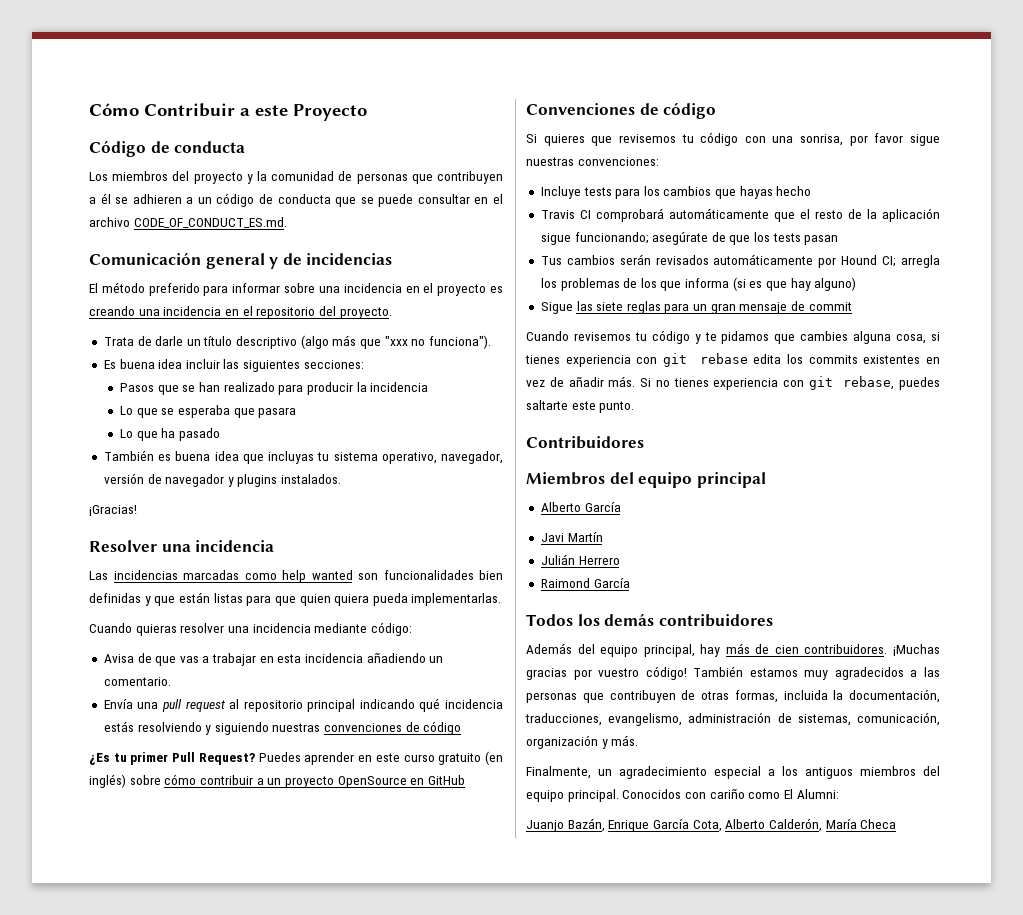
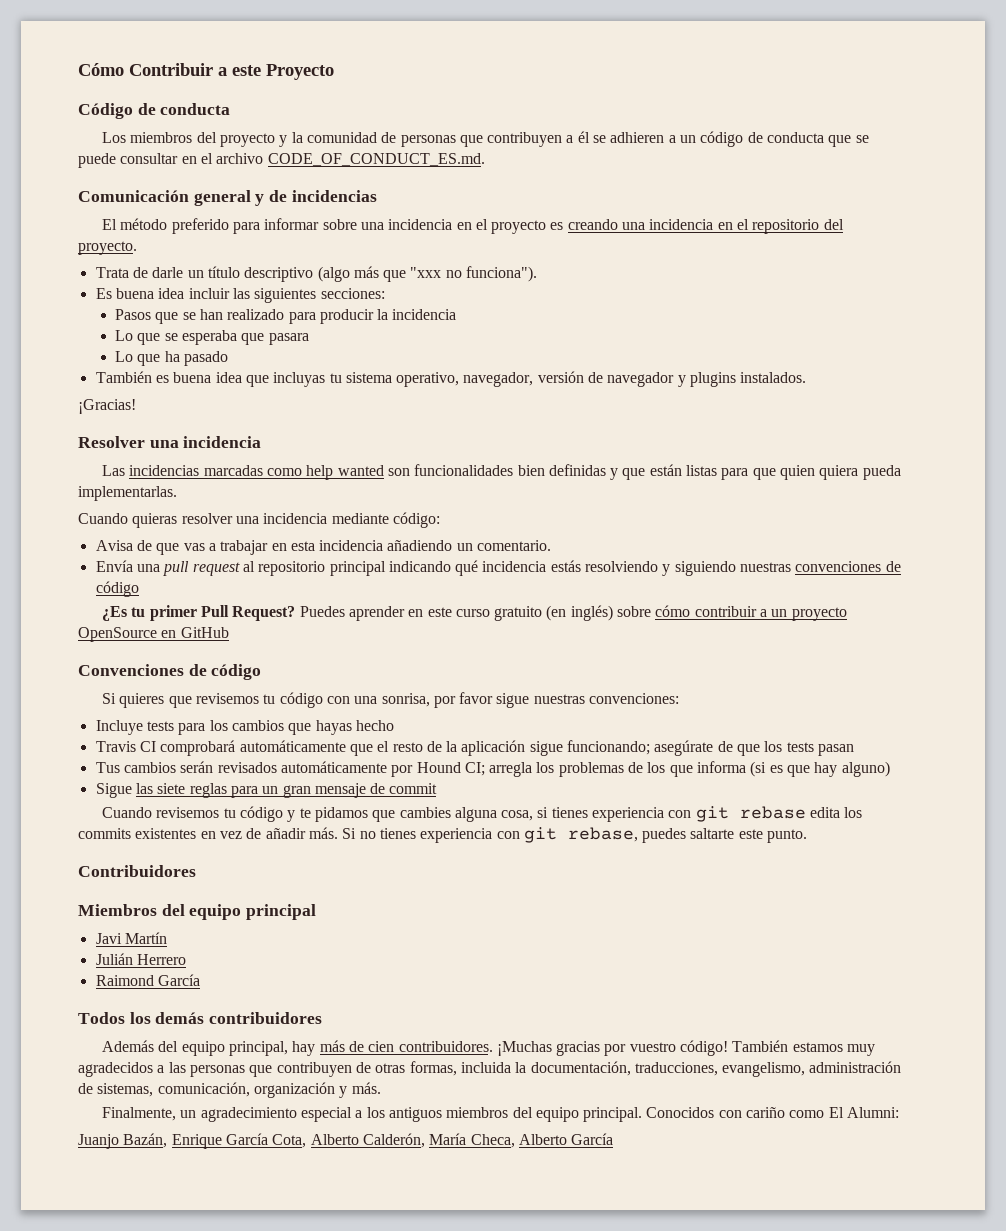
- Alberto García
- Juanjo Bazán, Enrique García Cota, Alberto Calderón, María Checa
+ Juanjo Bazán, Enrique García Cota, Alberto Calderón, María Checa, Alberto García

